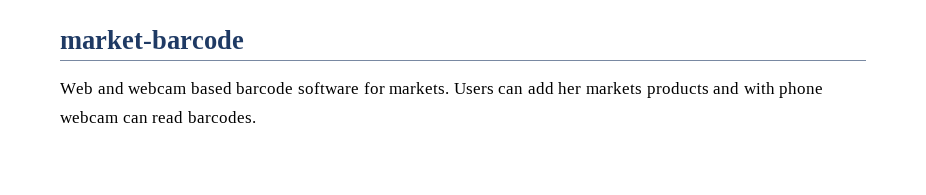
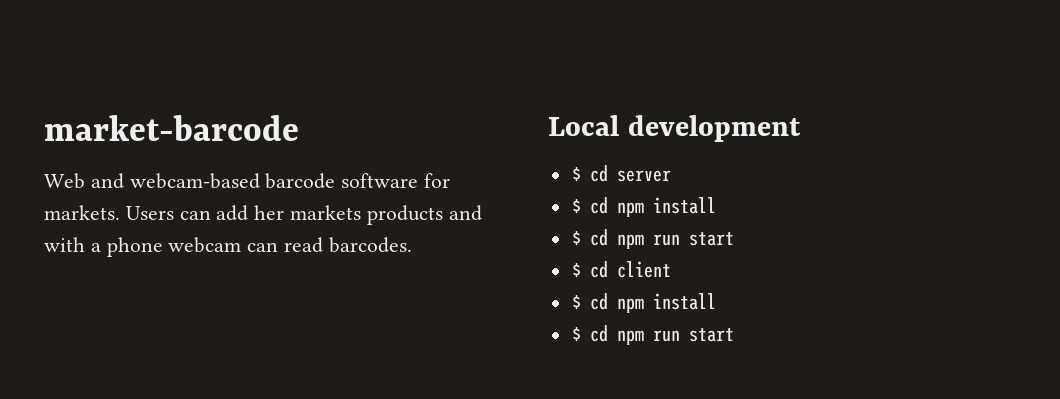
- Web and webcam based barcode software for markets.
+ Web and webcam-based barcode software for markets.
- Users can add her markets products and with phone webcam can read barcodes.
+ Users can add her markets products and with a phone webcam can read barcodes.
+ Local development
+ $ cd server
+ $ cd npm install
+ $ cd npm run start
+ $ cd client
+ $ cd npm install
+ $ cd npm run start

